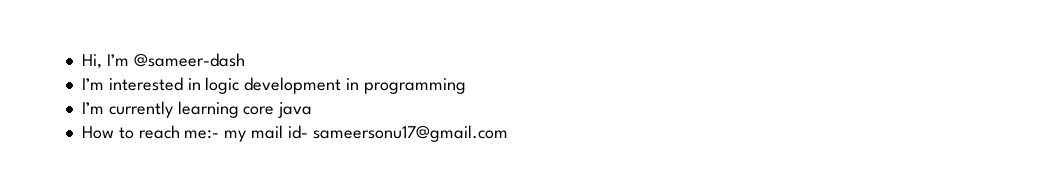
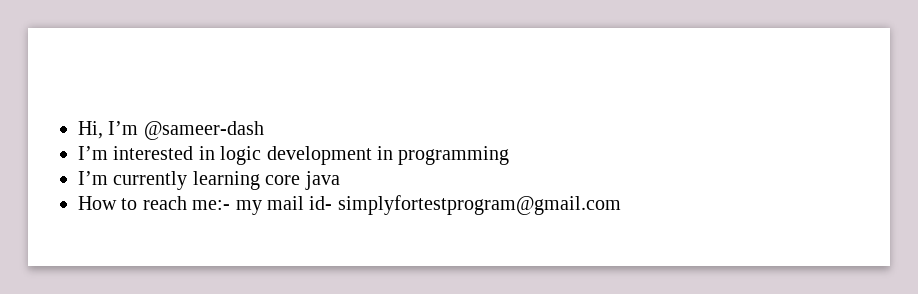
- How to reach me:- my mail id- sameersonu17@gmail.com
+ How to reach me:- my mail id- simplyfortestprogram@gmail.com

